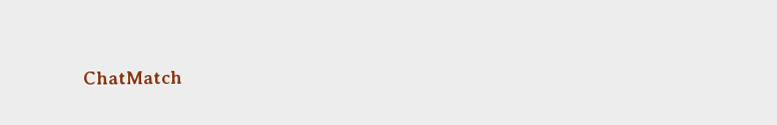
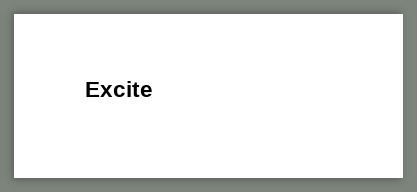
- ChatMatch
+ Excite

